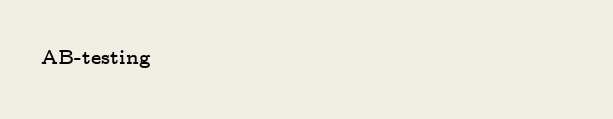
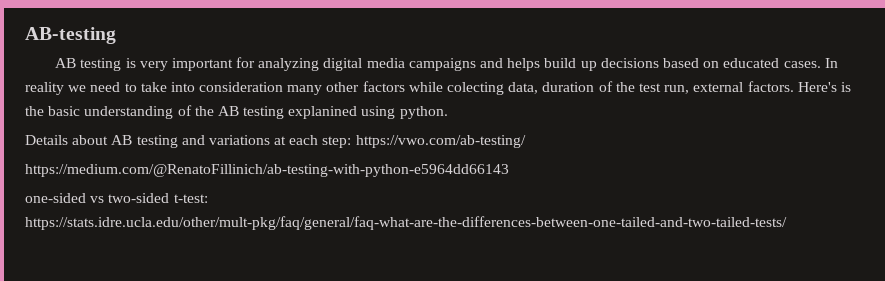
+ AB testing is very important for analyzing digital media campaigns and helps build up decisions based on educated cases. In reality we need to take into consideration many other factors while colecting data, duration of the test run, external factors. Here's is the basic understanding of the AB testing explanined using python.
+ Details about AB testing and variations at each step: https://vwo.com/ab-testing/
+ https://medium.com/@RenatoFillinich/ab-testing-with-python-e5964dd66143
+ one-sided vs two-sided t-test: https://stats.idre.ucla.edu/other/mult-pkg/faq/general/faq-what-are-the-differences-between-one-tailed-and-two-tailed-tests/

